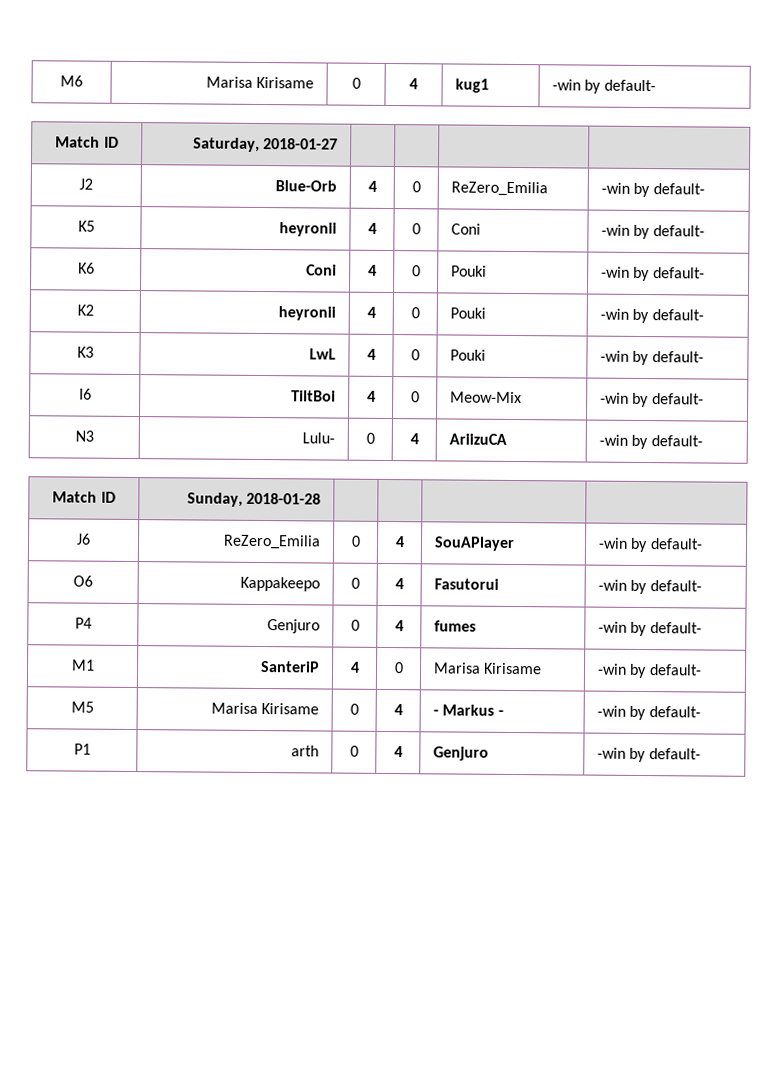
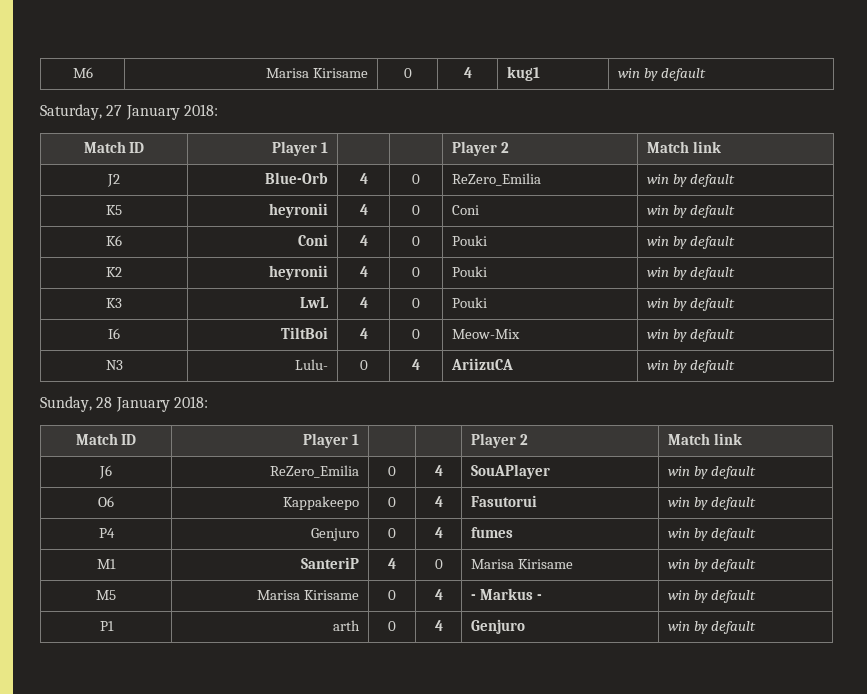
- M6 | Marisa Kirisame | 0 | 4 | kug1 | -win by default-
- Match ID | Saturday, 2018-01-27 | | | |
+ M6 | Marisa Kirisame | 0 | 4 | kug1 | win by default
+ Saturday, 27 January 2018:
+ Match ID | Player 1 | | | Player 2 | Match link
- J2 | Blue-Orb | 4 | 0 | ReZero_Emilia | -win by default-
+ J2 | Blue-Orb | 4 | 0 | ReZero_Emilia | win by default
- K5 | heyronii | 4 | 0 | Coni | -win by default-
+ K5 | heyronii | 4 | 0 | Coni | win by default
- K6 | Coni | 4 | 0 | Pouki | -win by default-
+ K6 | Coni | 4 | 0 | Pouki | win by default
- K2 | heyronii | 4 | 0 | Pouki | -win by default-
+ K2 | heyronii | 4 | 0 | Pouki | win by default
- K3 | LwL | 4 | 0 | Pouki | -win by default-
+ K3 | LwL | 4 | 0 | Pouki | win by default
- I6 | TiltBoi | 4 | 0 | Meow-Mix | -win by default-
+ I6 | TiltBoi | 4 | 0 | Meow-Mix | win by default
- N3 | Lulu- | 0 | 4 | AriizuCA | -win by default-
- Match ID | Sunday, 2018-01-28 | | | |
+ N3 | Lulu- | 0 | 4 | AriizuCA | win by default
+ Sunday, 28 January 2018:
+ Match ID | Player 1 | | | Player 2 | Match link
- J6 | ReZero_Emilia | 0 | 4 | SouAPlayer | -win by default-
+ J6 | ReZero_Emilia | 0 | 4 | SouAPlayer | win by default
- O6 | Kappakeepo | 0 | 4 | Fasutorui | -win by default-
+ O6 | Kappakeepo | 0 | 4 | Fasutorui | win by default
- P4 | Genjuro | 0 | 4 | fumes | -win by default-
+ P4 | Genjuro | 0 | 4 | fumes | win by default
- M1 | SanteriP | 4 | 0 | Marisa Kirisame | -win by default-
+ M1 | SanteriP | 4 | 0 | Marisa Kirisame | win by default
- M5 | Marisa Kirisame | 0 | 4 | - Markus - | -win by default-
+ M5 | Marisa Kirisame | 0 | 4 | - Markus - | win by default
- P1 | arth | 0 | 4 | Genjuro | -win by default-
+ P1 | arth | 0 | 4 | Genjuro | win by default

